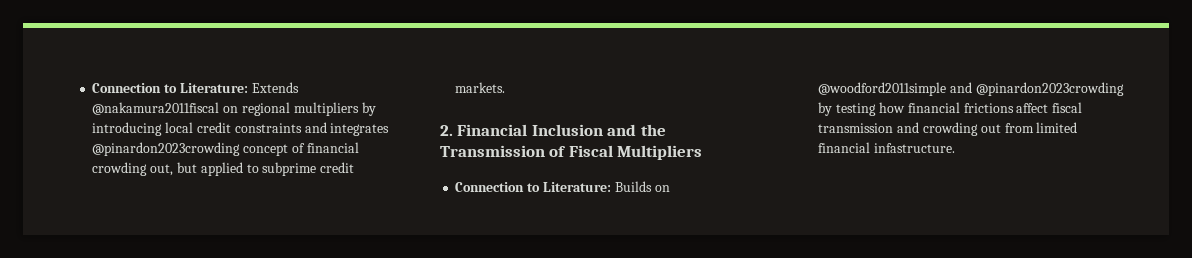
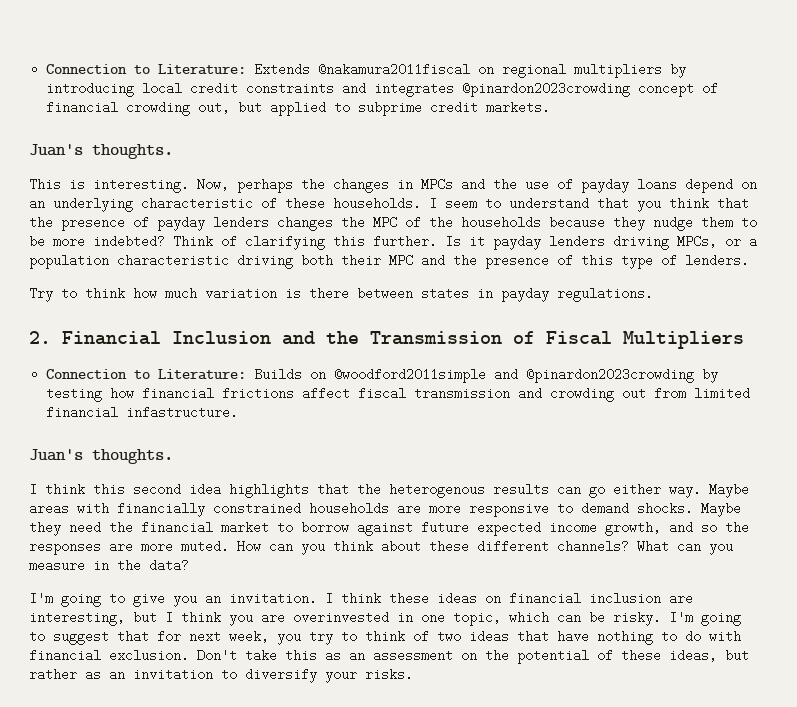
  Connection to Literature: Extends @nakamura2011fiscal on regional multipliers by introducing local credit constraints and integrates @pinardon2023crowding concept of financial crowding out, but applied to subprime credit markets.
+ Juan's thoughts.
+ This is interesting. Now, perhaps the changes in MPCs and the use of payday loans depend on an underlying characteristic of these households. I seem to understand that you think that the presence of payday lenders changes the MPC of the households because they nudge them to be more indebted? Think of clarifying this further. Is it payday lenders driving MPCs, or a population characteristic driving both their MPC and the presence of this type of lenders.
+ Try to think how much variation is there between states in payday regulations.
  Connection to Literature: Builds on @woodford2011simple and @pinardon2023crowding by testing how financial frictions affect fiscal transmission and crowding out from limited financial infastructure.
+ Juan's thoughts.
+ I think this second idea highlights that the heterogenous results can go either way. Maybe areas with financially constrained households are more responsive to demand shocks. Maybe they need the financial market to borrow against future expected income growth, and so the responses are more muted. How can you think about these different channels? What can you measure in the data?
+ I'm going to give you an invitation. I think these ideas on financial inclusion are interesting, but I think you are overinvested in one topic, which can be risky. I'm going to suggest that for next week, you try to think of two ideas that have nothing to do with financial exclusion. Don't take this as an assessment on the potential of these ideas, but rather as an invitation to diversify your risks.

